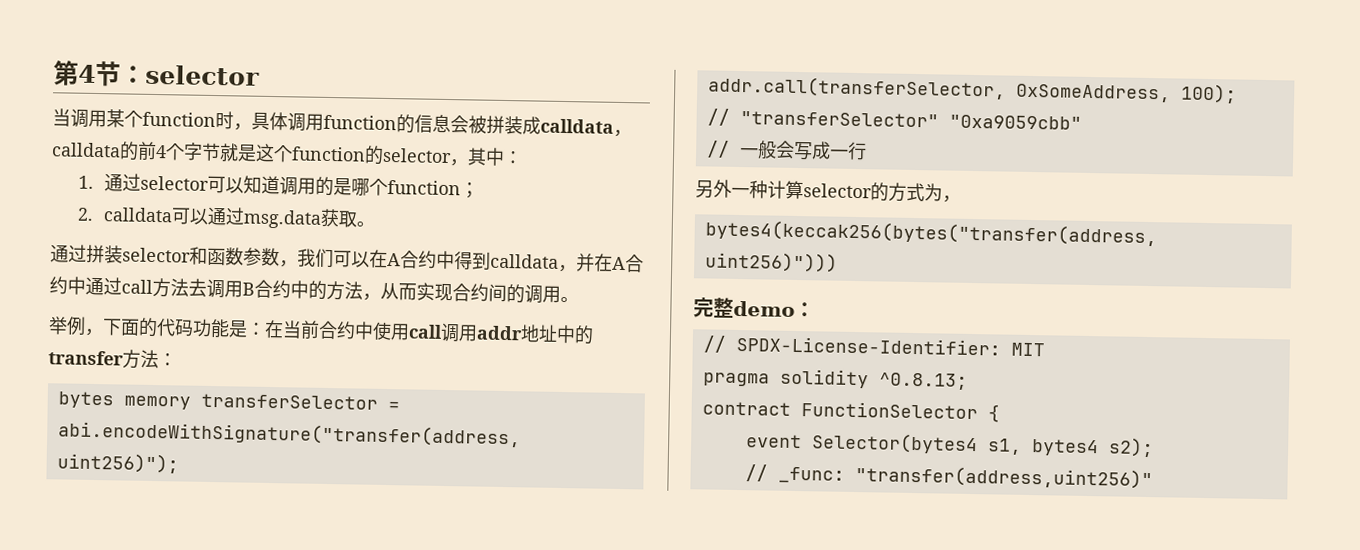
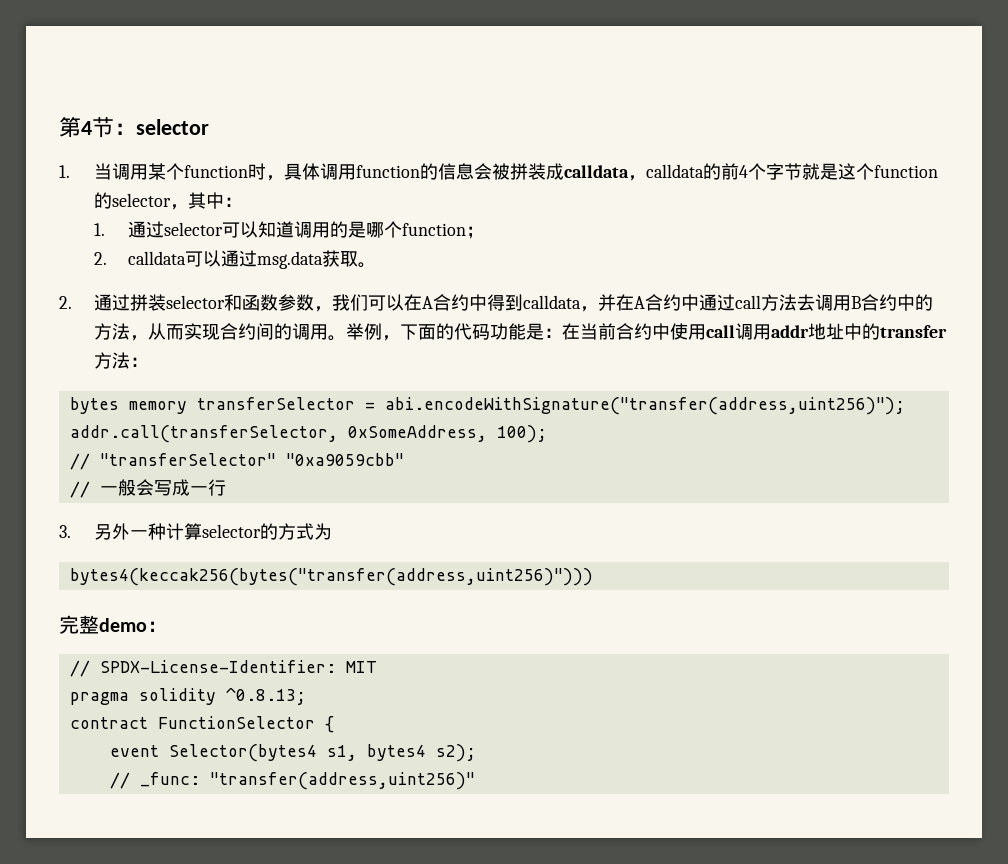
- 当调用某个function时，具体调用function的信息会被拼装成calldata，calldata的前4个字节就是这个function的selector，其中：
+ 1.当调用某个function时，具体调用function的信息会被拼装成calldata，calldata的前4个字节就是这个function的selector，其中：
- 通过拼装selector和函数参数，我们可以在A合约中得到calldata，并在A合约中通过call方法去调用B合约中的方法，从而实现合约间的调用。
- 举例，下面的代码功能是：在当前合约中使用call调用addr地址中的transfer方法：
+ 2.通过拼装selector和函数参数，我们可以在A合约中得到calldata，并在A合约中通过call方法去调用B合约中的方法，从而实现合约间的调用。举例，下面的代码功能是：在当前合约中使用call调用addr地址中的transfer方法：
- 另外一种计算selector的方式为，
+ 3.另外一种计算selector的方式为

